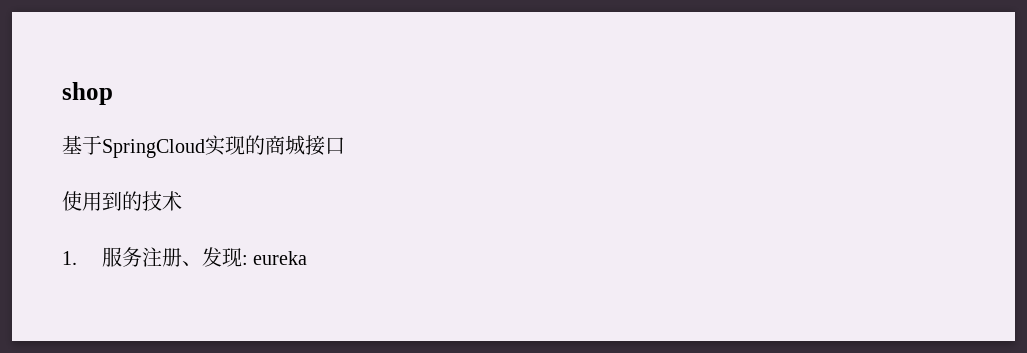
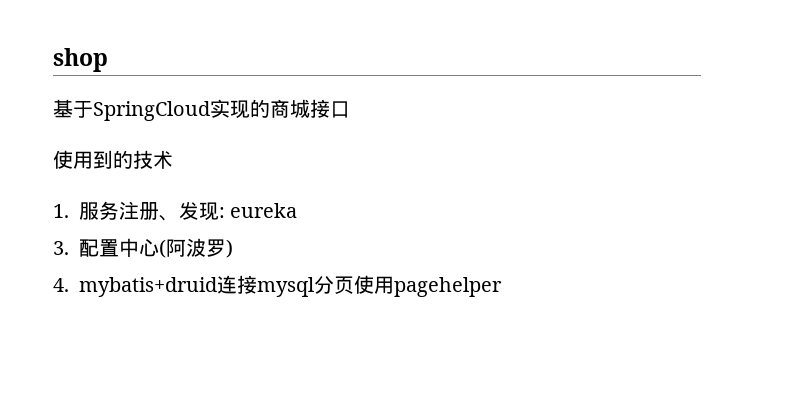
+ 3.配置中心(阿波罗)
+ 4. mybatis+druid连接mysql分页使用pagehelper

